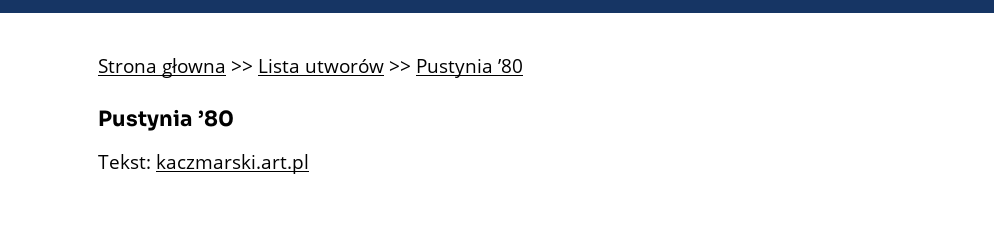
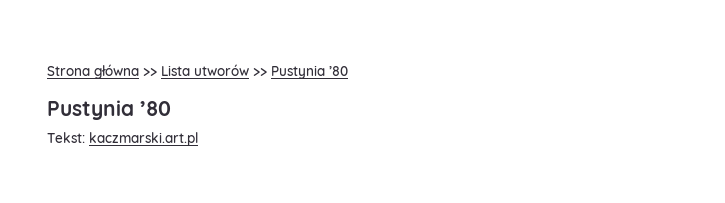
- Strona głowna >> Lista utworów >> Pustynia ’80
+ Strona główna >> Lista utworów >> Pustynia ’80

